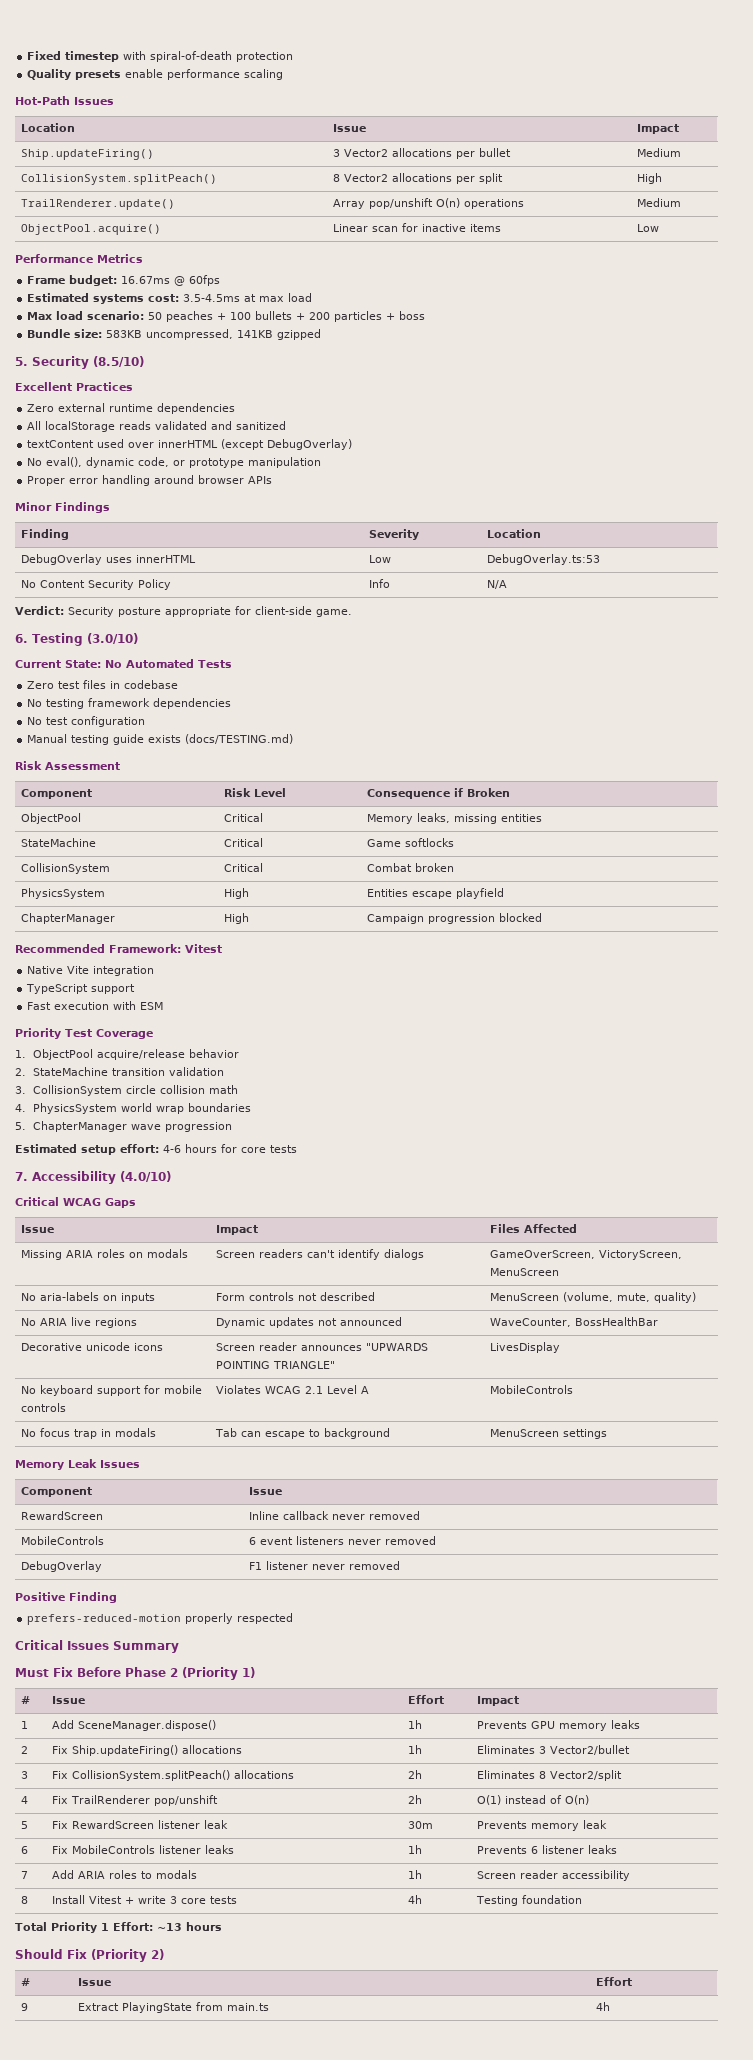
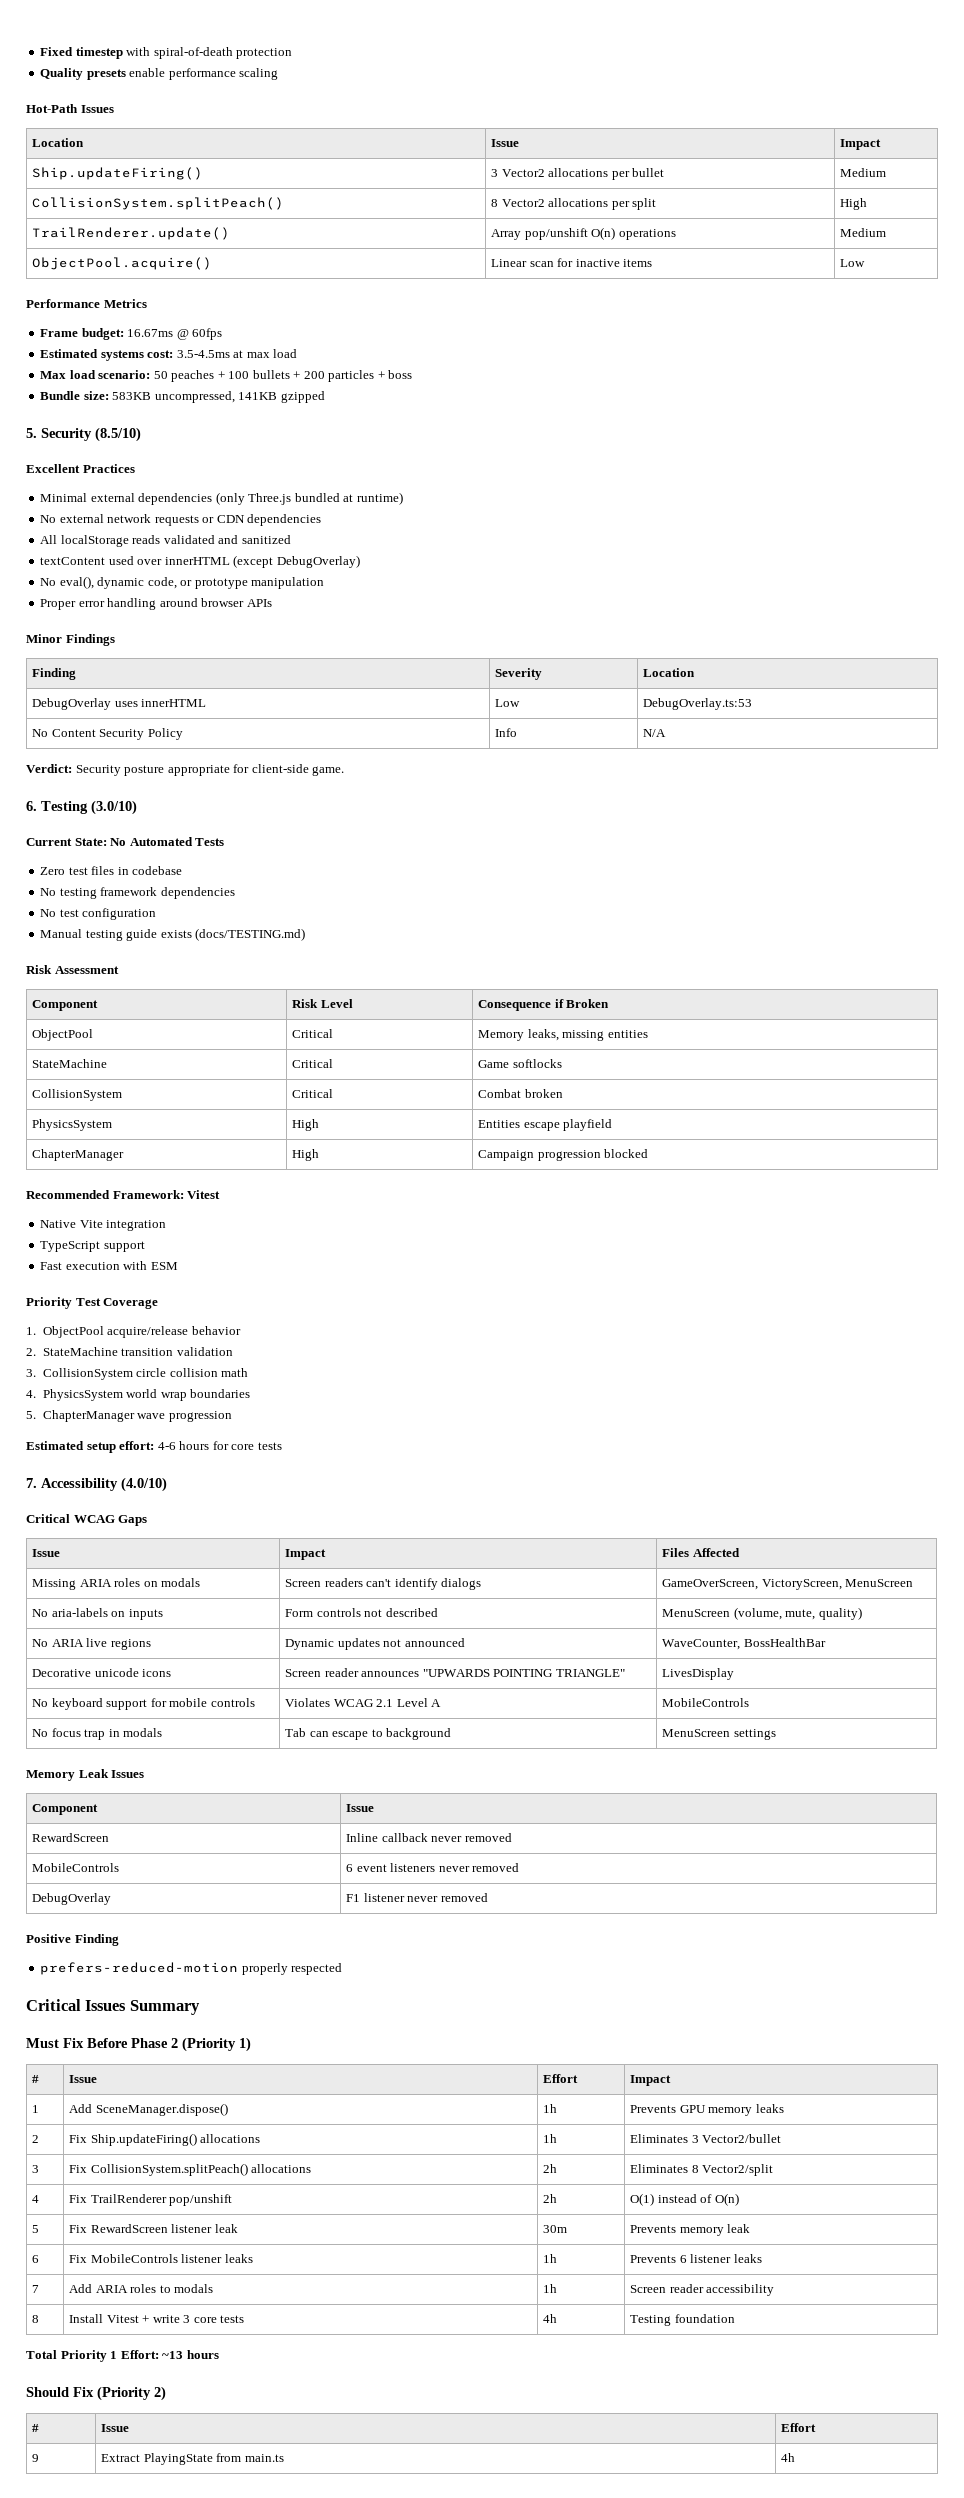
- Zero external runtime dependencies
+ Minimal external dependencies (only Three.js bundled at runtime)
+ No external network requests or CDN dependencies

